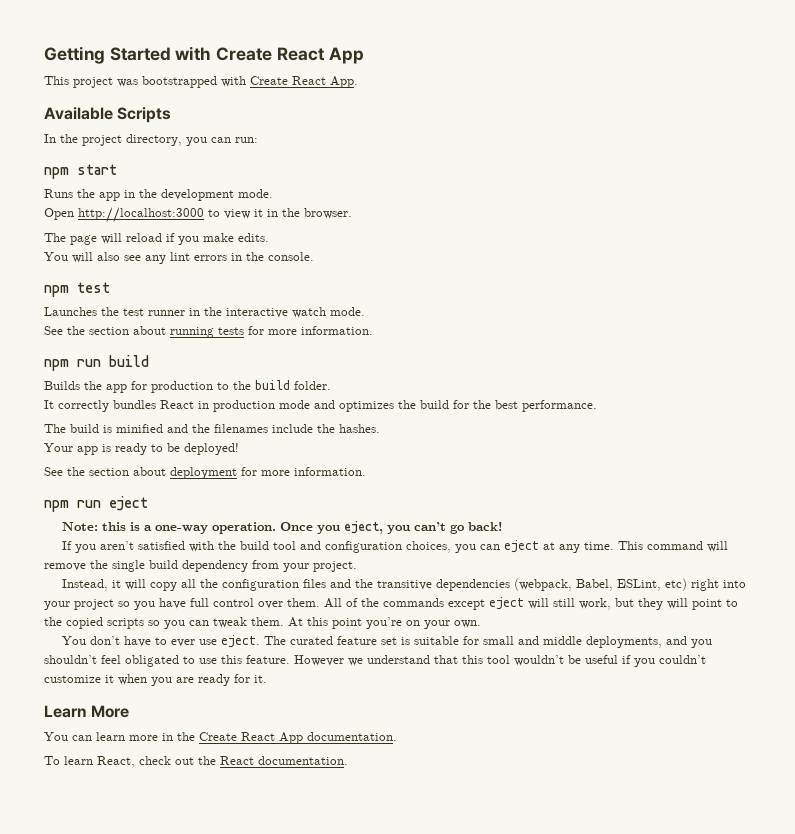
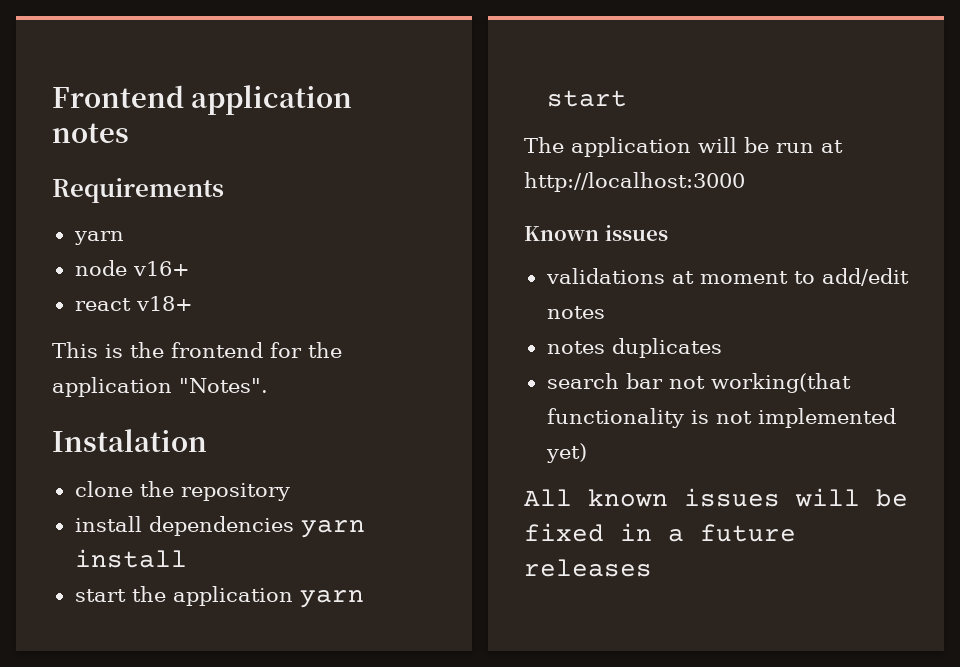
- Getting Started with Create React App
- This project was bootstrapped with Create React App.
- Available Scripts
- In the project directory, you can run:
- npm start
- Runs the app in the development mode.
- Open http://localhost:3000 to view it in the browser.
- The page will reload if you make edits.
- You will also see any lint errors in the console.
- npm test
- Launches the test runner in the interactive watch mode.
- See the section about running tests for more information.
- npm run build
- Builds the app for production to the build folder.
- It correctly bundles React in production mode and optimizes the build for the best performance.
- The build is minified and the filenames include the hashes.
- Your app is ready to be deployed!
- See the section about deployment for more information.
- npm run eject
- Note: this is a one-way operation. Once you eject, you can’t go back!
- If you aren’t satisfied with the build tool and configuration choices, you can eject at any time. This command will remove the single build dependency from your project.
- Instead, it will copy all the configuration files and the transitive dependencies (webpack, Babel, ESLint, etc) right into your project so you have full control over them. All of the commands except eject will still work, but they will point to the copied scripts so you can tweak them. At this point you’re on your own.
- You don’t have to ever use eject. The curated feature set is suitable for small and middle deployments, and you shouldn’t feel obligated to use this feature. However we understand that this tool wouldn’t be useful if you couldn’t customize it when you are ready for it.
- Learn More
- You can learn more in the Create React App documentation.
- To learn React, check out the React documentation.
+ Frontend application notes
+ Requirements
+ yarn
+ node v16+
+ react v18+
+ This is the frontend for the application "Notes".
+ Instalation
+ clone the repository
+ install dependencies yarn install
+ start the application yarn start
+ The application will be run at http://localhost:3000
+ Known issues
+ validations at moment to add/edit notes
+ notes duplicates
+ search bar not working(that functionality is not implemented yet)
+ All known issues will be fixed in a future releases

